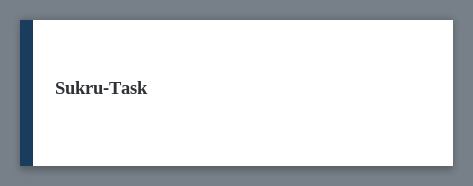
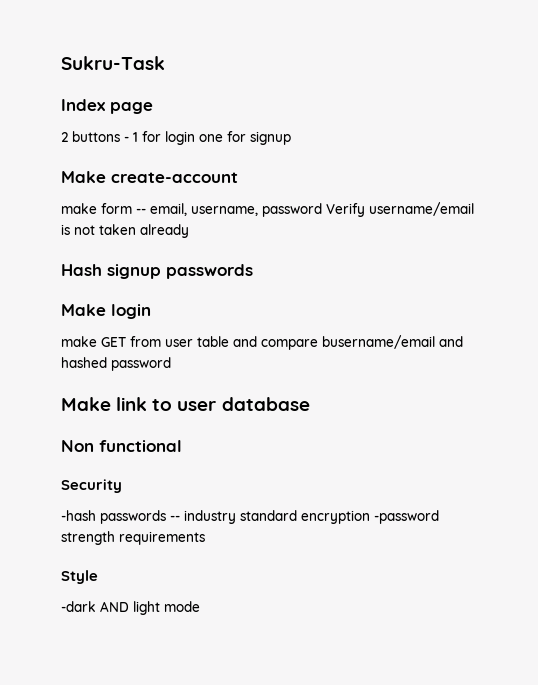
+ Index page
+ 2 buttons - 1 for login one for signup
+ Make create-account
+ make form -- email, username, password Verify username/email is not taken already
+ Hash signup passwords
+ Make login
+ make GET from user table and compare busername/email and hashed password
+ Make link to user database
+ Non functional
+ Security
+ -hash passwords -- industry standard encryption -password strength requirements
+ Style
+ -dark AND light mode

